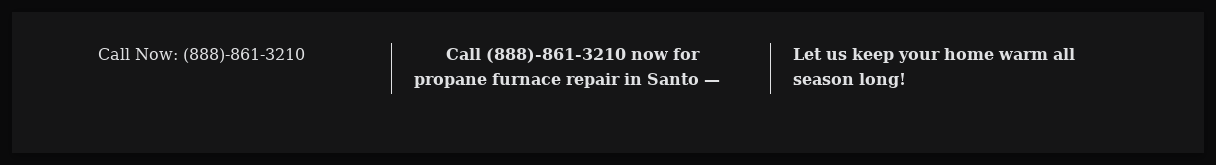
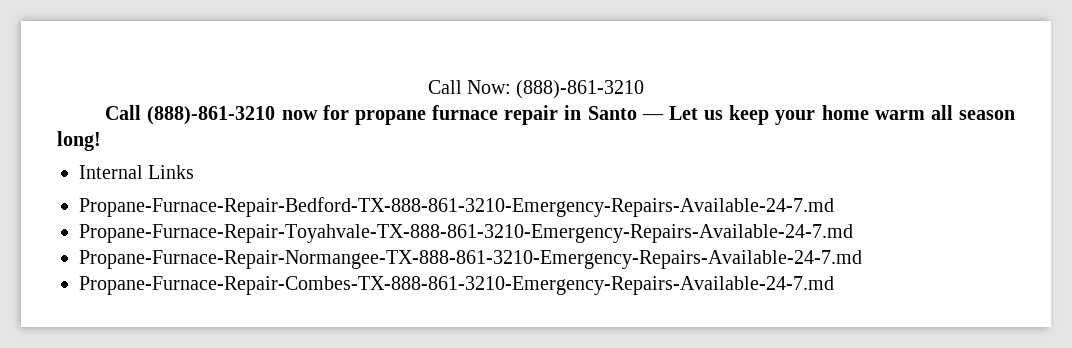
+ Internal Links
+ Propane-Furnace-Repair-Bedford-TX-888-861-3210-Emergency-Repairs-Available-24-7.md
+ Propane-Furnace-Repair-Toyahvale-TX-888-861-3210-Emergency-Repairs-Available-24-7.md
+ Propane-Furnace-Repair-Normangee-TX-888-861-3210-Emergency-Repairs-Available-24-7.md
+ Propane-Furnace-Repair-Combes-TX-888-861-3210-Emergency-Repairs-Available-24-7.md

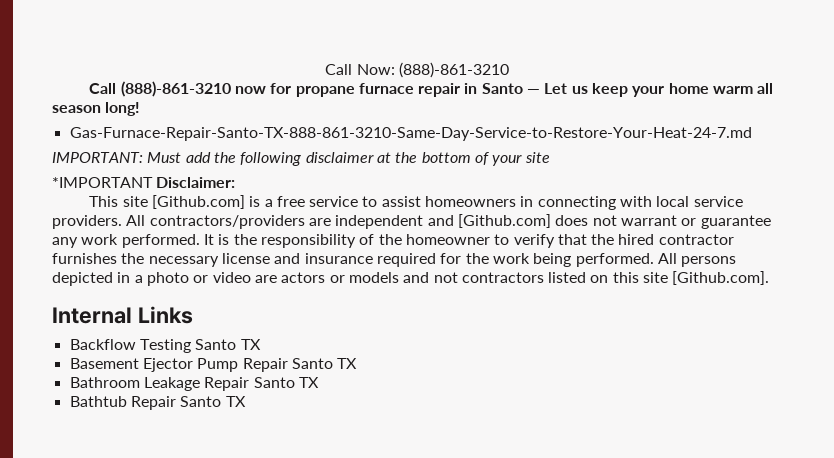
+ Gas-Furnace-Repair-Santo-TX-888-861-3210-Same-Day-Service-to-Restore-Your-Heat-24-7.md
+ IMPORTANT: Must add the following disclaimer at the bottom of your site
+ *IMPORTANT Disclaimer:
+ This site [Github.com] is a free service to assist homeowners in connecting with local service providers. All contractors/providers are independent and [Github.com] does not warrant or guarantee any work performed. It is the responsibility of the homeowner to verify that the hired contractor furnishes the necessary license and insurance required for the work being performed. All persons depicted in a photo or video are actors or models and not contractors listed on this site [Github.com].
  Internal Links
- Propane-Furnace-Repair-Bedford-TX-888-861-3210-Emergency-Repairs-Available-24-7.md
- Propane-Furnace-Repair-Toyahvale-TX-888-861-3210-Emergency-Repairs-Available-24-7.md
- Propane-Furnace-Repair-Normangee-TX-888-861-3210-Emergency-Repairs-Available-24-7.md
- Propane-Furnace-Repair-Combes-TX-888-861-3210-Emergency-Repairs-Available-24-7.md
+ Backflow Testing Santo TX
+ Basement Ejector Pump Repair Santo TX
+ Bathroom Leakage Repair Santo TX
+ Bathtub Repair Santo TX

